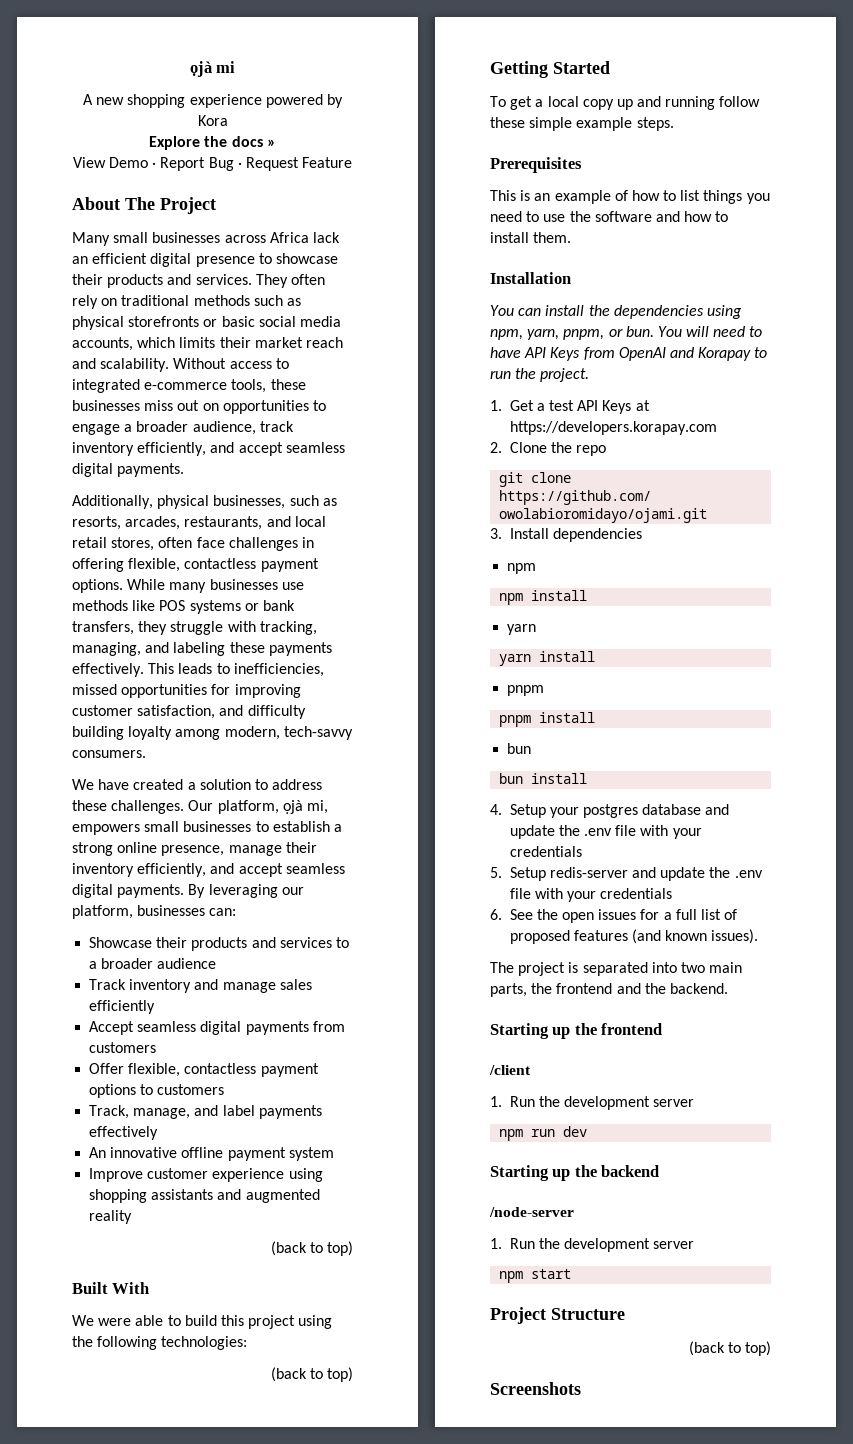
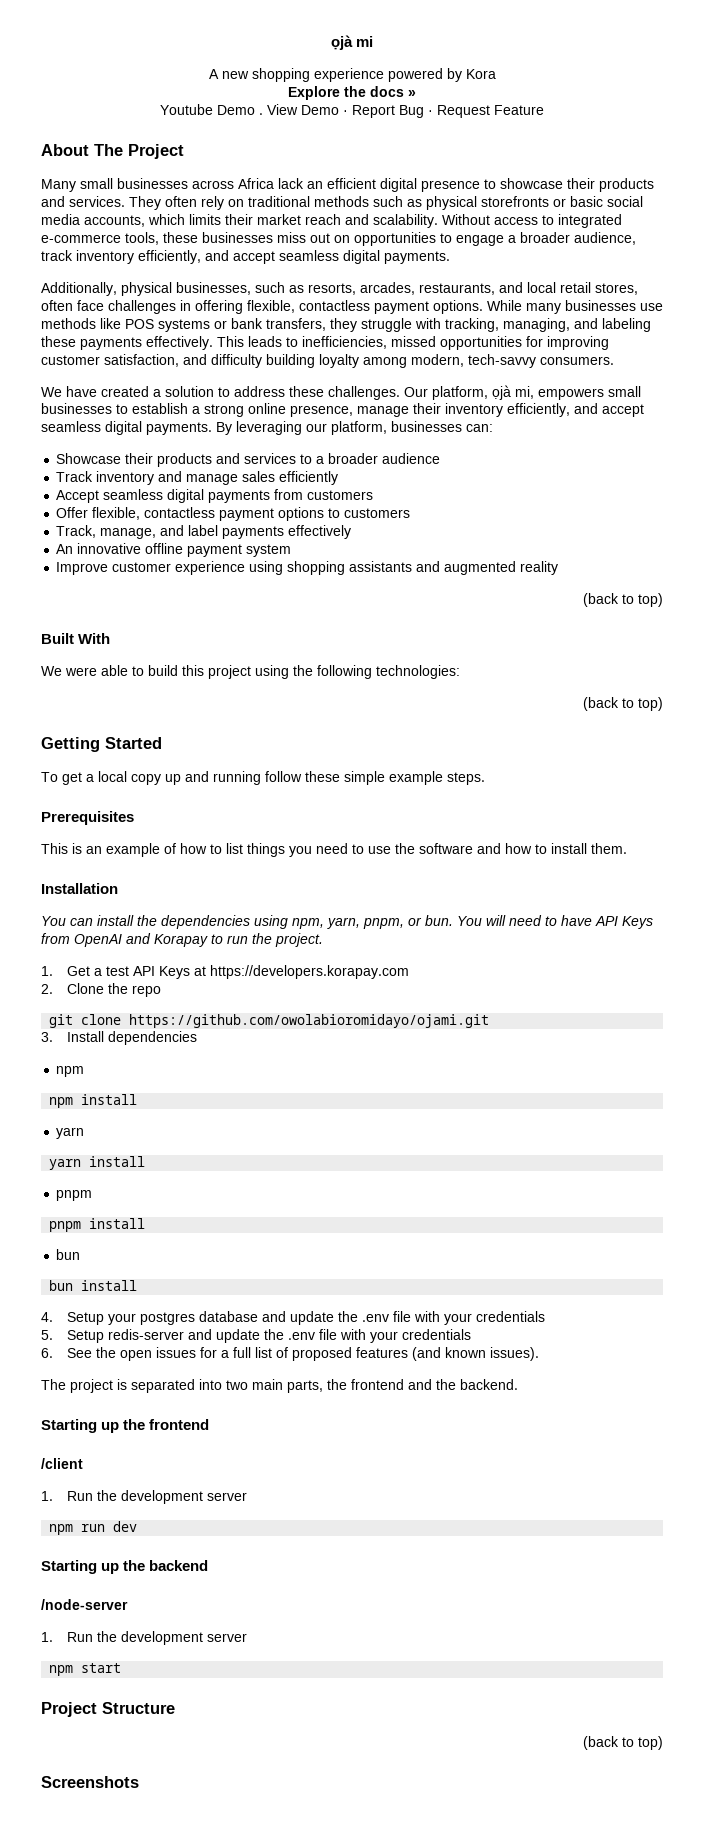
+ Youtube Demo .

